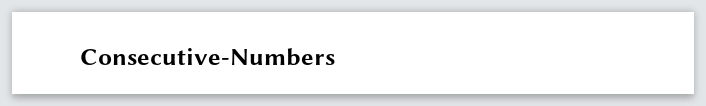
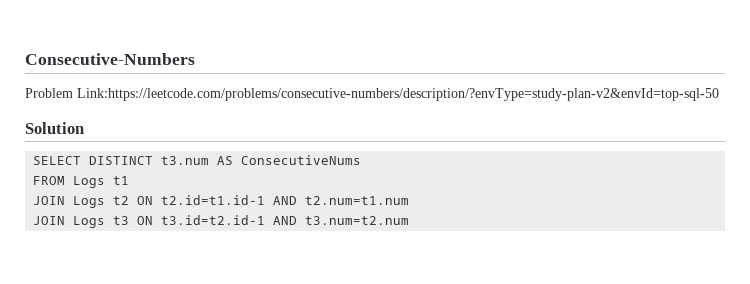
+ Problem Link:https://leetcode.com/problems/consecutive-numbers/description/?envType=study-plan-v2&envId=top-sql-50
+ Solution
+ SELECT DISTINCT t3.num AS ConsecutiveNums
+ FROM Logs t1
+ JOIN Logs t2 ON t2.id=t1.id-1 AND t2.num=t1.num
+ JOIN Logs t3 ON t3.id=t2.id-1 AND t3.num=t2.num

